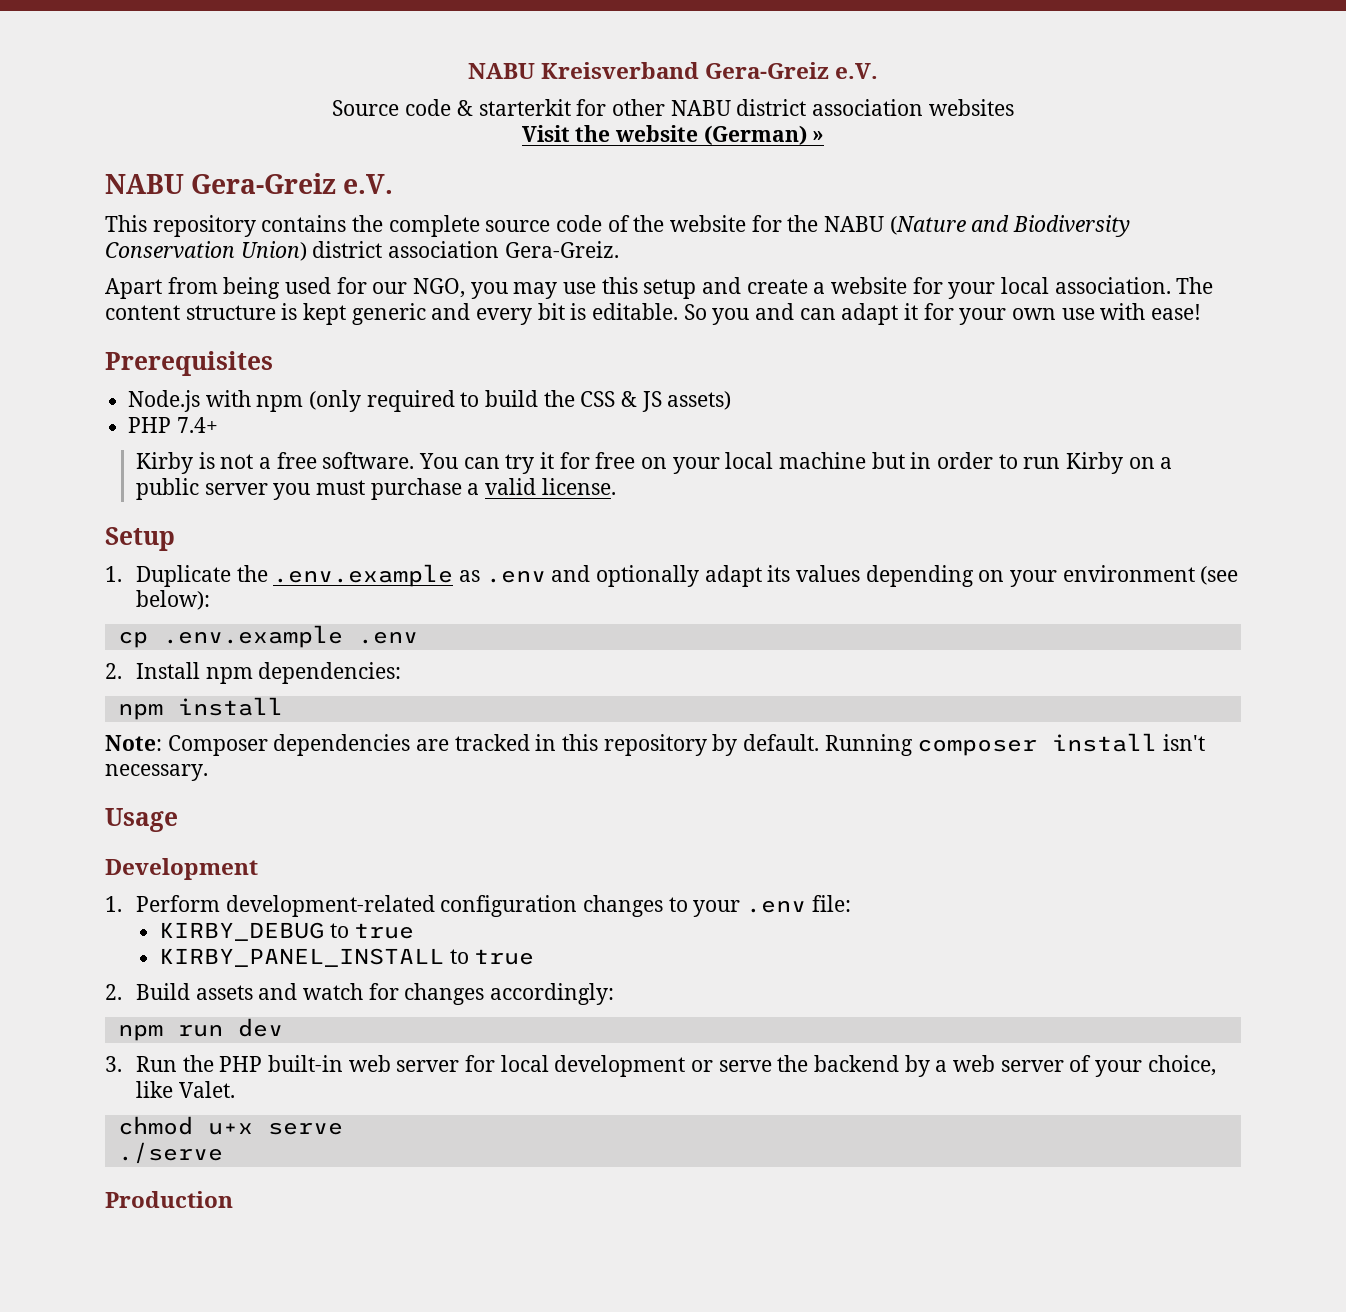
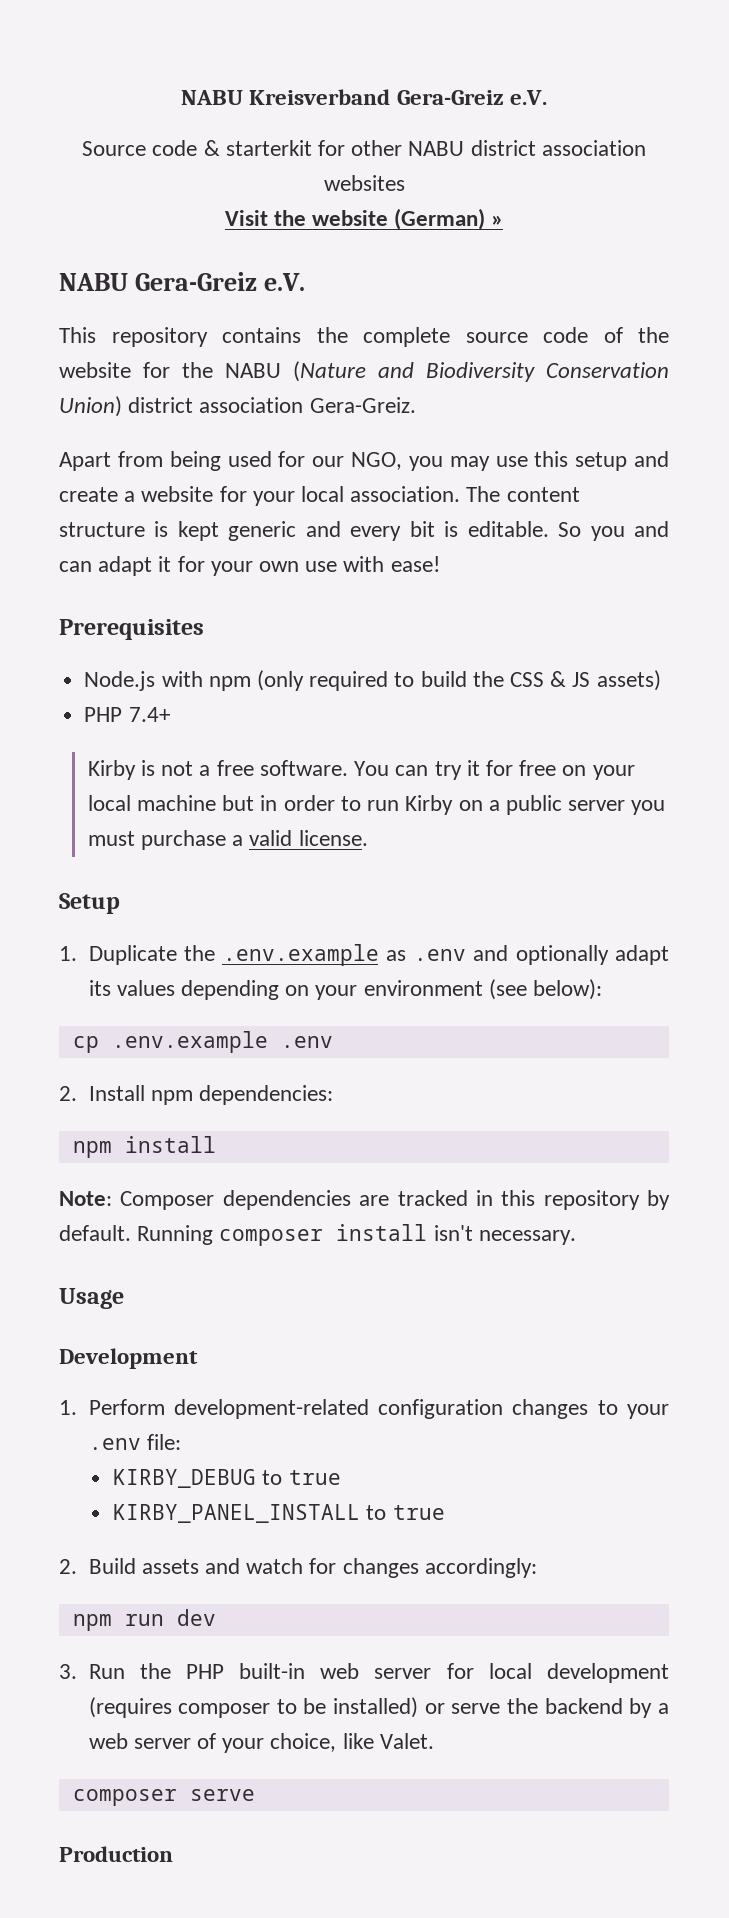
- 3. Run the PHP built-in web server for local development or serve the backend by a web server of your choice, like Valet.
+ 3. Run the PHP built-in web server for local development (requires composer to be installed) or serve the backend by a web server of your choice, like Valet.
- chmod u+x serve
- ./serve
+ composer serve

